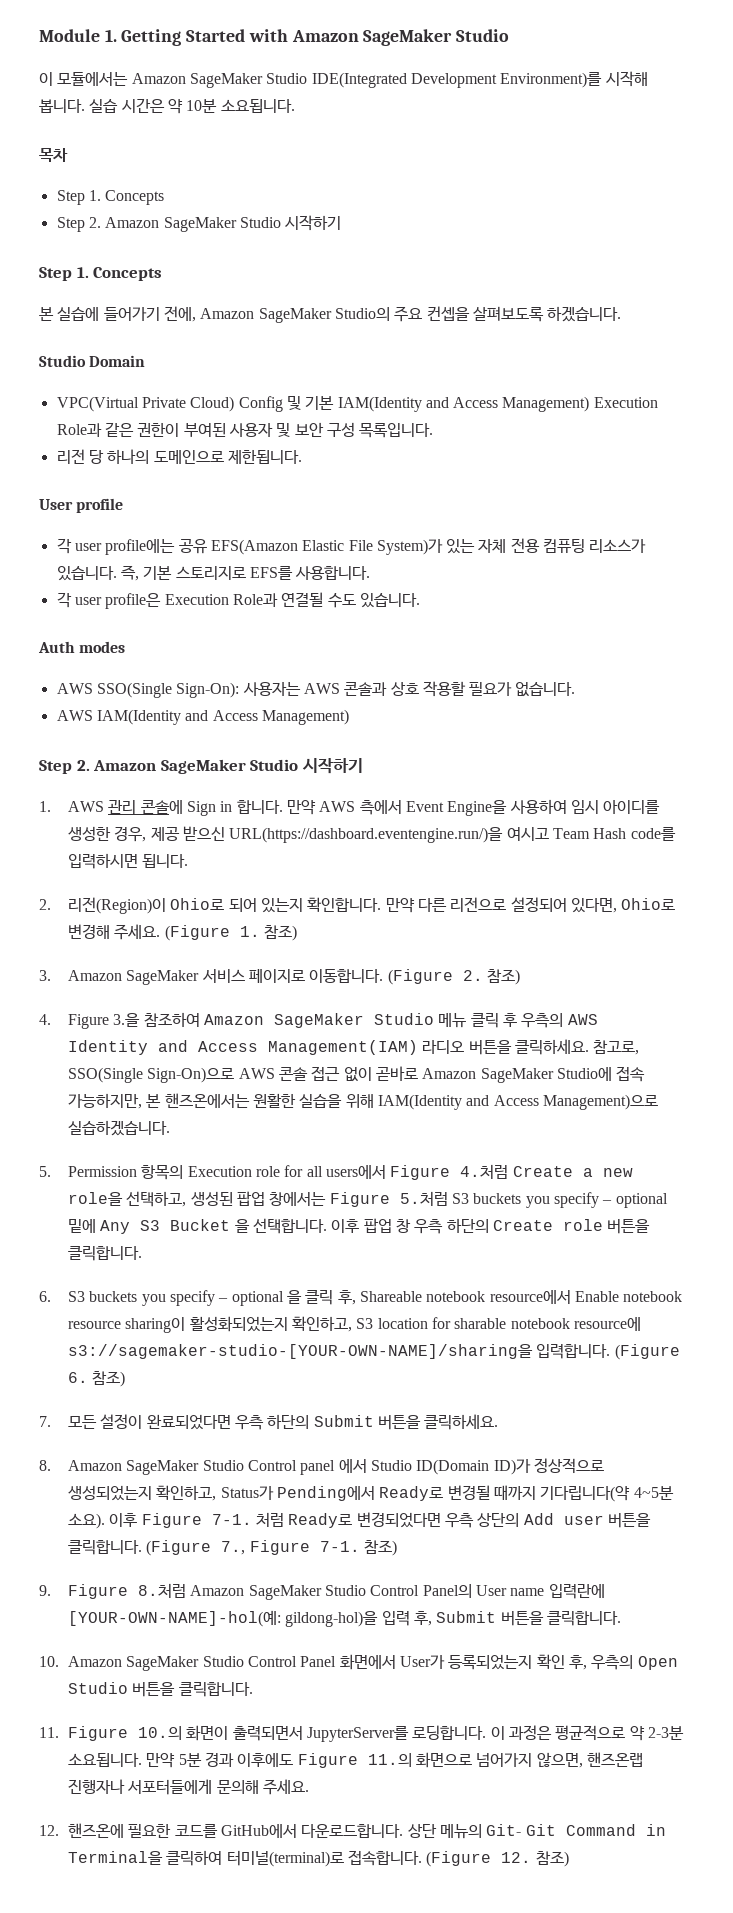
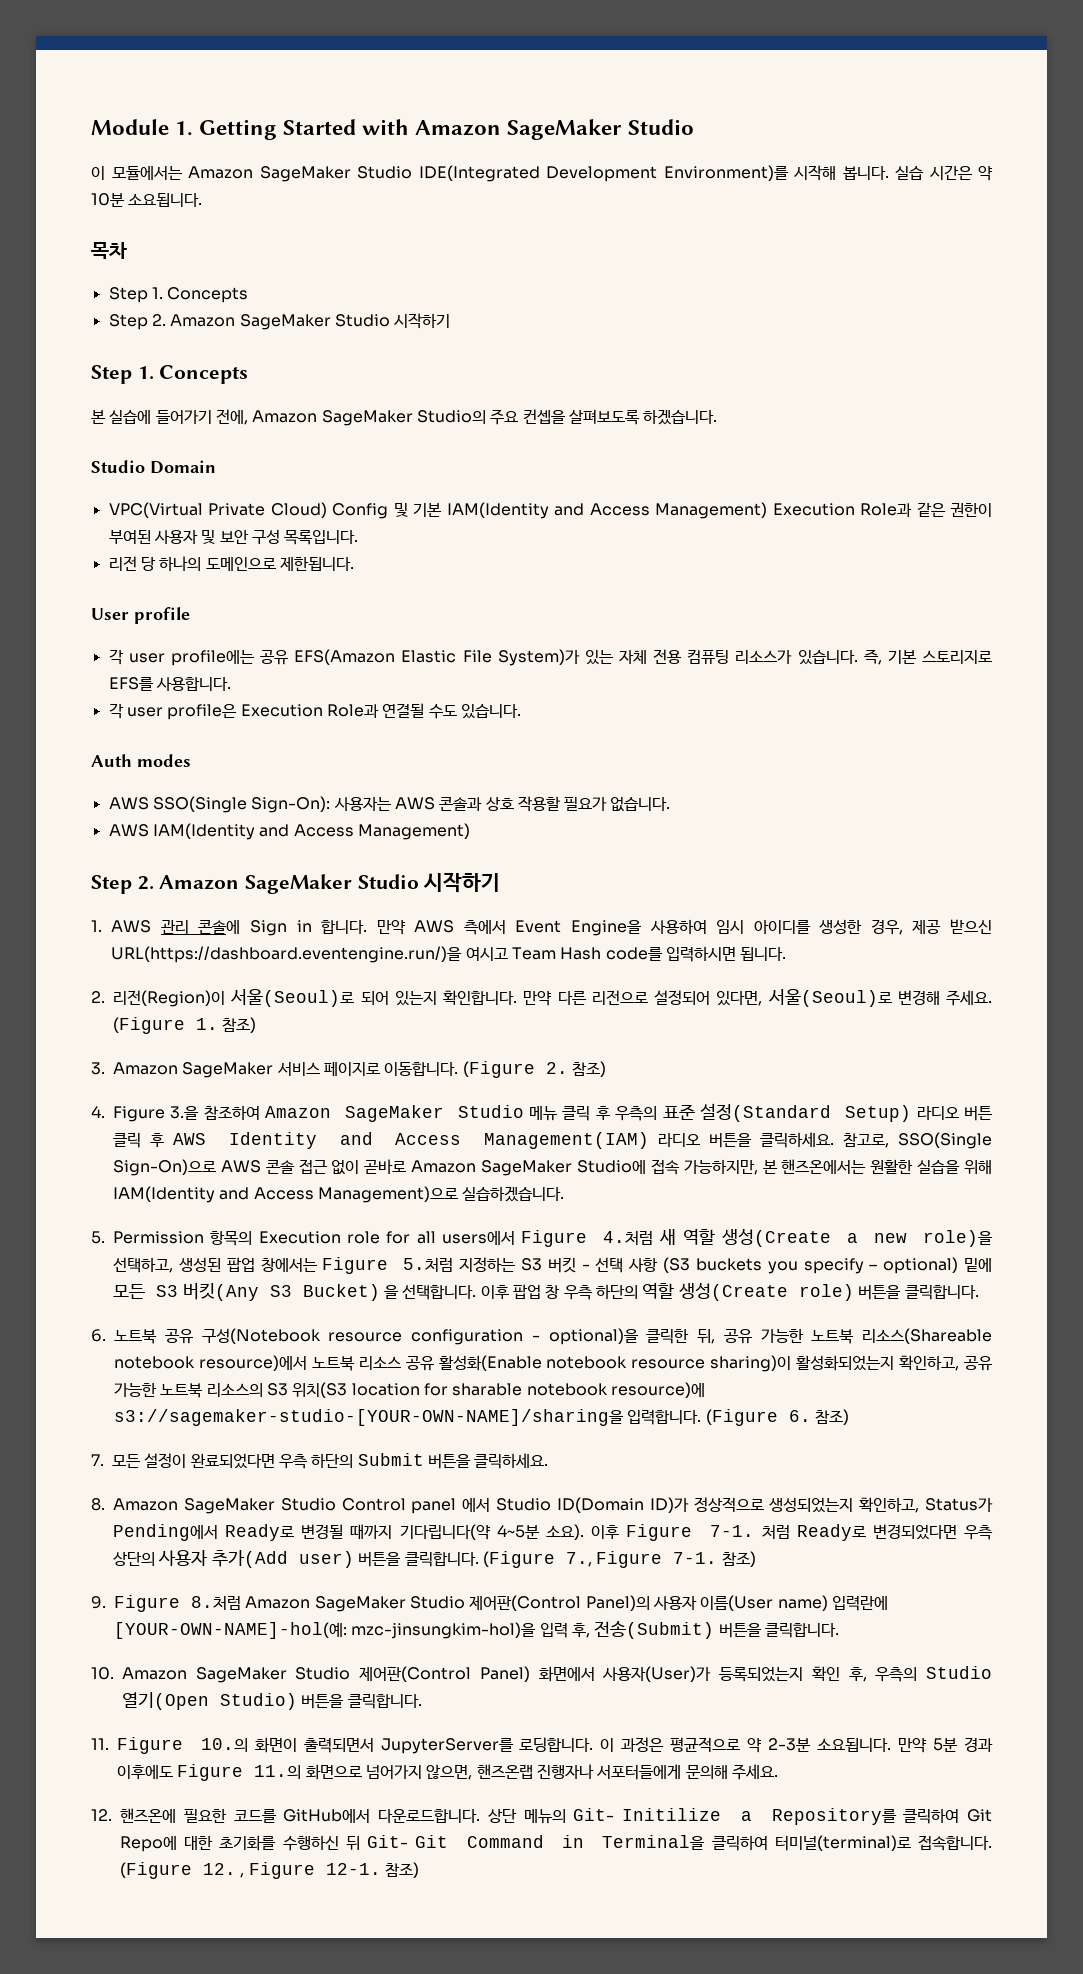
- 2. 리전(Region)이 Ohio로 되어 있는지 확인합니다.
+ 2. 리전(Region)이 서울(Seoul)로 되어 있는지 확인합니다.
- 만약 다른 리전으로 설정되어 있다면, Ohio로 변경해 주세요.
+ 만약 다른 리전으로 설정되어 있다면, 서울(Seoul)로 변경해 주세요.
- 4. Figure 3.을 참조하여 Amazon SageMaker Studio 메뉴 클릭 후 우측의 AWS Identity and Access Management(IAM) 라디오 버튼을 클릭하세요.
+ 4. Figure 3.을 참조하여 Amazon SageMaker Studio 메뉴 클릭 후 우측의 표준 설정(Standard Setup) 라디오 버튼 클릭 후 AWS Identity and Access Management(IAM) 라디오 버튼을 클릭하세요.
- 5. Permission 항목의 Execution role for all users에서 Figure 4.처럼 Create a new role을 선택하고, 생성된 팝업 창에서는 Figure 5.처럼 S3 buckets you specify – optional 밑에 Any S3 Bucket 을 선택합니다.
+ 5. Permission 항목의 Execution role for all users에서 Figure 4.처럼 새 역할 생성(Create a new role)을 선택하고, 생성된 팝업 창에서는 Figure 5.처럼 지정하는 S3 버킷 - 선택 사항 (S3 buckets you specify – optional) 밑에 모든 S3 버킷(Any S3 Bucket) 을 선택합니다.
- 이후 팝업 창 우측 하단의 Create role 버튼을 클릭합니다.
+ 이후 팝업 창 우측 하단의 역할 생성(Create role) 버튼을 클릭합니다.
- 6. S3 buckets you specify – optional 을 클릭 후, Shareable notebook resource에서 Enable notebook resource sharing이 활성화되었는지 확인하고, S3 location for sharable notebook resource에 s3://sagemaker-studio-[YOUR-OWN-NAME]/sharing을 입력합니다.
+ 6. 노트북 공유 구성(Notebook resource configuration - optional)을 클릭한 뒤, 공유 가능한 노트북 리소스(Shareable notebook resource)에서 노트북 리소스 공유 활성화(Enable notebook resource sharing)이 활성화되었는지 확인하고, 공유 가능한 노트북 리소스의 S3 위치(S3 location for sharable notebook resource)에 s3://sagemaker-studio-[YOUR-OWN-NAME]/sharing을 입력합니다.
- 처럼 Ready로 변경되었다면 우측 상단의 Add user 버튼을 클릭합니다.
+ 처럼 Ready로 변경되었다면 우측 상단의 사용자 추가(Add user) 버튼을 클릭합니다.
- 9. Figure 8.처럼 Amazon SageMaker Studio Control Panel의 User name 입력란에 [YOUR-OWN-NAME]-hol(예: gildong-hol)을 입력 후, Submit 버튼을 클릭합니다.
+ 9. Figure 8.처럼 Amazon SageMaker Studio 제어판(Control Panel)의 사용자 이름(User name) 입력란에 [YOUR-OWN-NAME]-hol(예: mzc-jinsungkim-hol)을 입력 후, 전송(Submit) 버튼을 클릭합니다.
- 10. Amazon SageMaker Studio Control Panel 화면에서 User가 등록되었는지 확인 후, 우측의 Open Studio 버튼을 클릭합니다.
+ 10. Amazon SageMaker Studio 제어판(Control Panel) 화면에서 사용자(User)가 등록되었는지 확인 후, 우측의 Studio 열기(Open Studio) 버튼을 클릭합니다.
- 상단 메뉴의 Git- Git Command in Terminal을 클릭하여 터미널(terminal)로 접속합니다.
+ 상단 메뉴의 Git- Initilize a Repository를 클릭하여 Git Repo에 대한 초기화를 수행하신 뒤 Git- Git Command in Terminal을 클릭하여 터미널(terminal)로 접속합니다.
- (Figure 12. 참조)
+ (Figure 12. , Figure 12-1. 참조)

